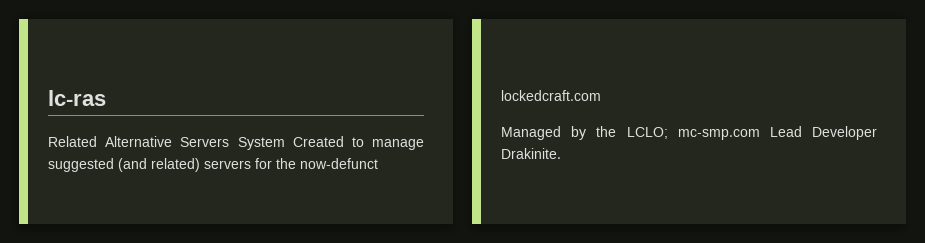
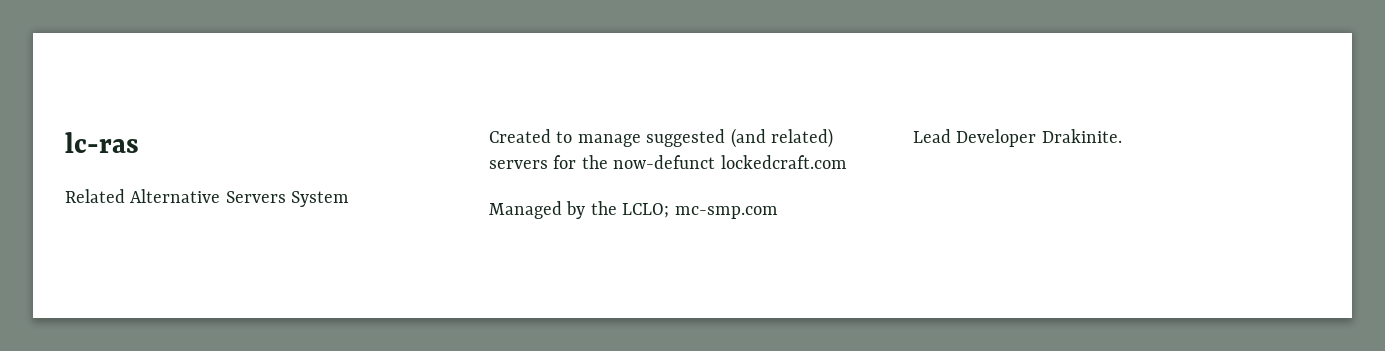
- Related Alternative Servers System Created to manage suggested (and related) servers for the now-defunct lockedcraft.com
+ Related Alternative Servers System
+ Created to manage suggested (and related) servers for the now-defunct lockedcraft.com
- Managed by the LCLO; mc-smp.com Lead Developer Drakinite.
+ Managed by the LCLO; mc-smp.com
+ Lead Developer Drakinite.

